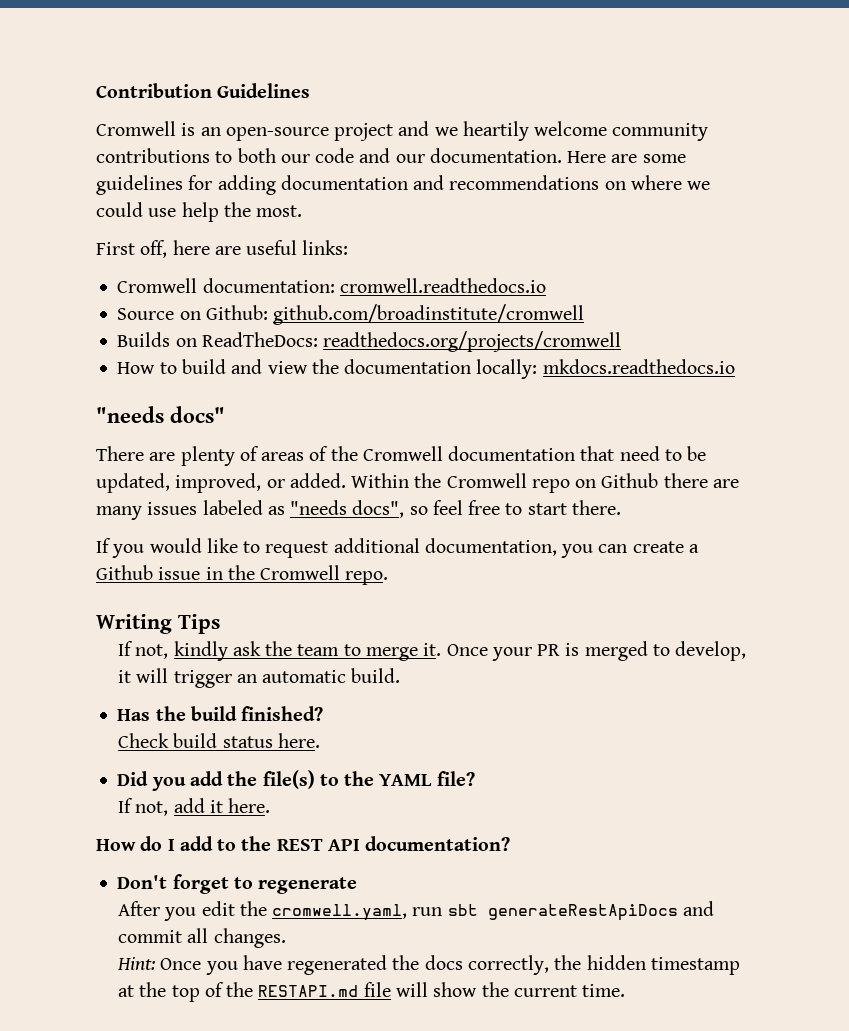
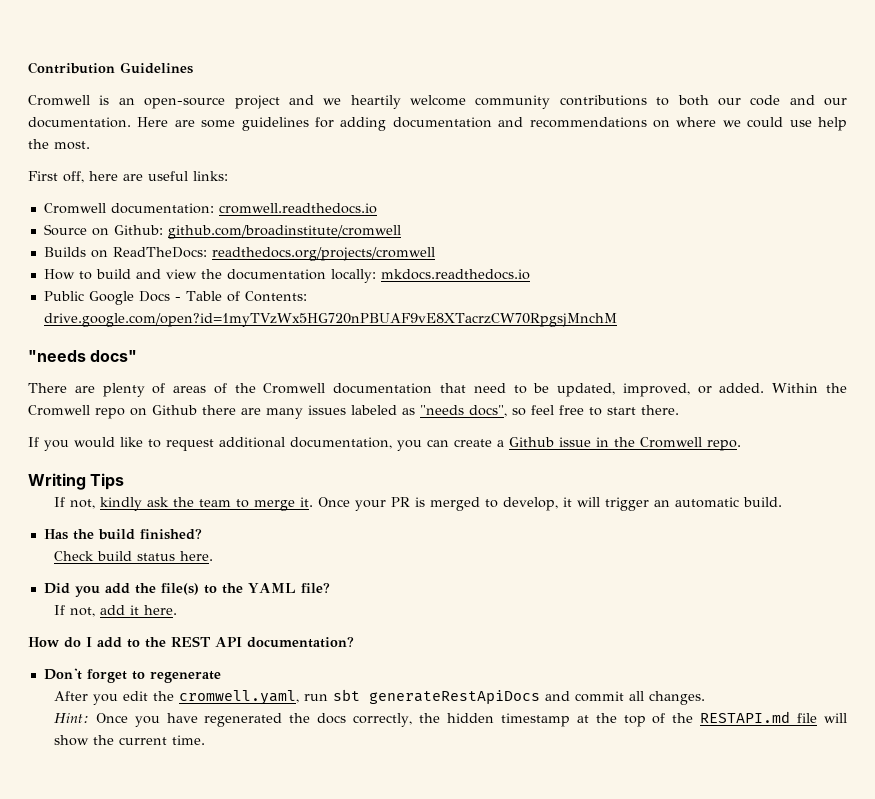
+ Public Google Docs - Table of Contents: drive.google.com/open?id=1myTVzWx5HG720nPBUAF9vE8XTacrzCW70RpgsjMnchM

